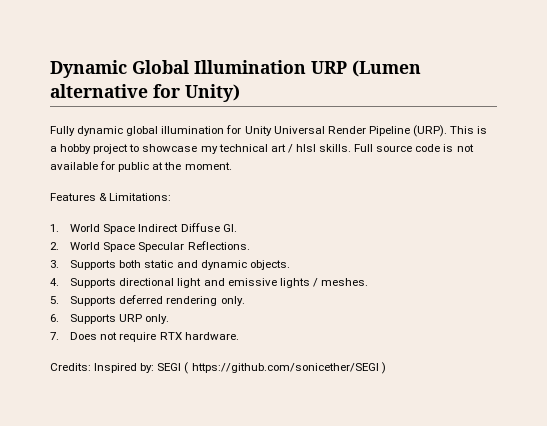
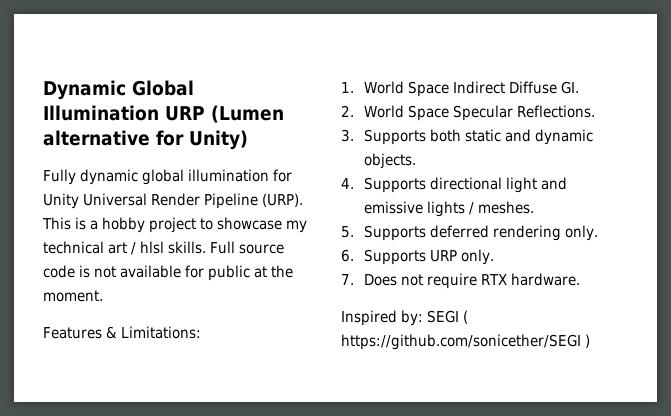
- Credits: Inspired by: SEGI ( https://github.com/sonicether/SEGI )
+ Inspired by: SEGI ( https://github.com/sonicether/SEGI )

